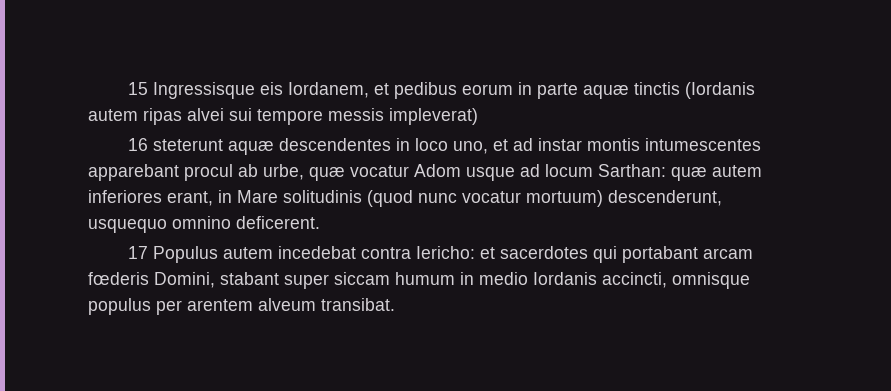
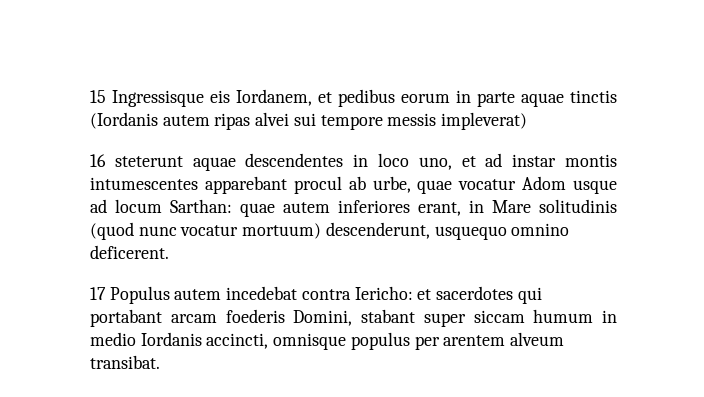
- 15 Ingressisque eis Iordanem, et pedibus eorum in parte aquæ tinctis (Iordanis autem ripas alvei sui tempore messis impleverat)
+ 15 Ingressisque eis Iordanem, et pedibus eorum in parte aquae tinctis (Iordanis autem ripas alvei sui tempore messis impleverat)
- 16 steterunt aquæ descendentes in loco uno, et ad instar montis intumescentes apparebant procul ab urbe, quæ vocatur Adom usque ad locum Sarthan: quæ autem inferiores erant, in Mare solitudinis (quod nunc vocatur mortuum) descenderunt, usquequo omnino deficerent.
+ 16 steterunt aquae descendentes in loco uno, et ad instar montis intumescentes apparebant procul ab urbe, quae vocatur Adom usque ad locum Sarthan: quae autem inferiores erant, in Mare solitudinis (quod nunc vocatur mortuum) descenderunt, usquequo omnino deficerent.
- 17 Populus autem incedebat contra Iericho: et sacerdotes qui portabant arcam fœderis Domini, stabant super siccam humum in medio Iordanis accincti, omnisque populus per arentem alveum transibat.
+ 17 Populus autem incedebat contra Iericho: et sacerdotes qui portabant arcam foederis Domini, stabant super siccam humum in medio Iordanis accincti, omnisque populus per arentem alveum transibat.

